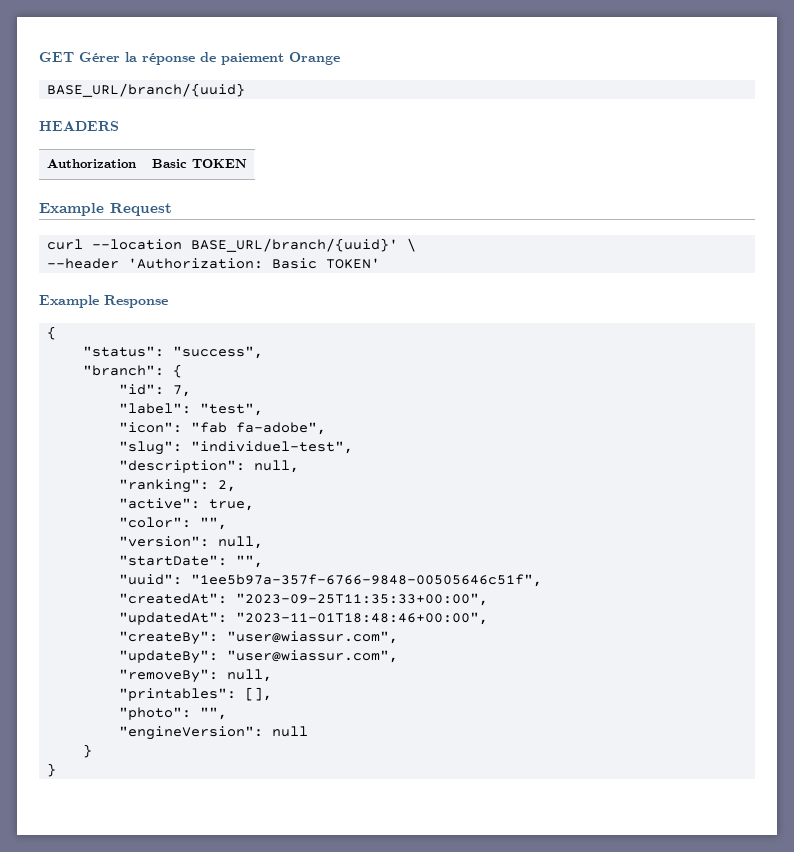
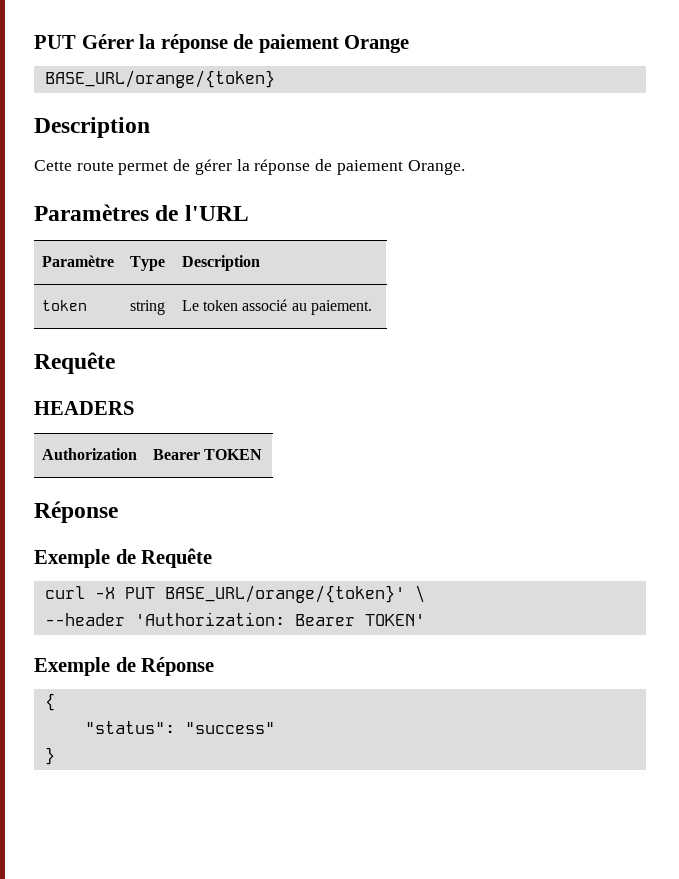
- GET Gérer la réponse de paiement Orange
+ PUT Gérer la réponse de paiement Orange
- BASE_URL/branch/{uuid}
+ BASE_URL/orange/{token}
+ Description
+ Cette route permet de gérer la réponse de paiement Orange.
+ Paramètres de l'URL
+ Paramètre | Type | Description
+ token | string | Le token associé au paiement.
+ Requête
- Authorization | Basic TOKEN
- Example Request
- curl --location BASE_URL/branch/{uuid}' \
+ Authorization | Bearer TOKEN
+ Réponse
+ Exemple de Requête
+ curl -X PUT BASE_URL/orange/{token}' \
- --header 'Authorization: Basic TOKEN'
+ --header 'Authorization: Bearer TOKEN'
- Example Response
+ Exemple de Réponse
- "status": "success",
- "branch": {
- "id": 7,
- "label": "test",
- "icon": "fab fa-adobe",
- "slug": "individuel-test",
- "description": null,
- "ranking": 2,
- "active": true,
- "color": "",
- "version": null,
- "startDate": "",
- "uuid": "1ee5b97a-357f-6766-9848-00505646c51f",
- "createdAt": "2023-09-25T11:35:33+00:00",
- "updatedAt": "2023-11-01T18:48:46+00:00",
- "createBy": "user@wiassur.com",
- "updateBy": "user@wiassur.com",
- "removeBy": null,
- "printables": [],
- "photo": "",
- "engineVersion": null
- }
+ "status": "success"

